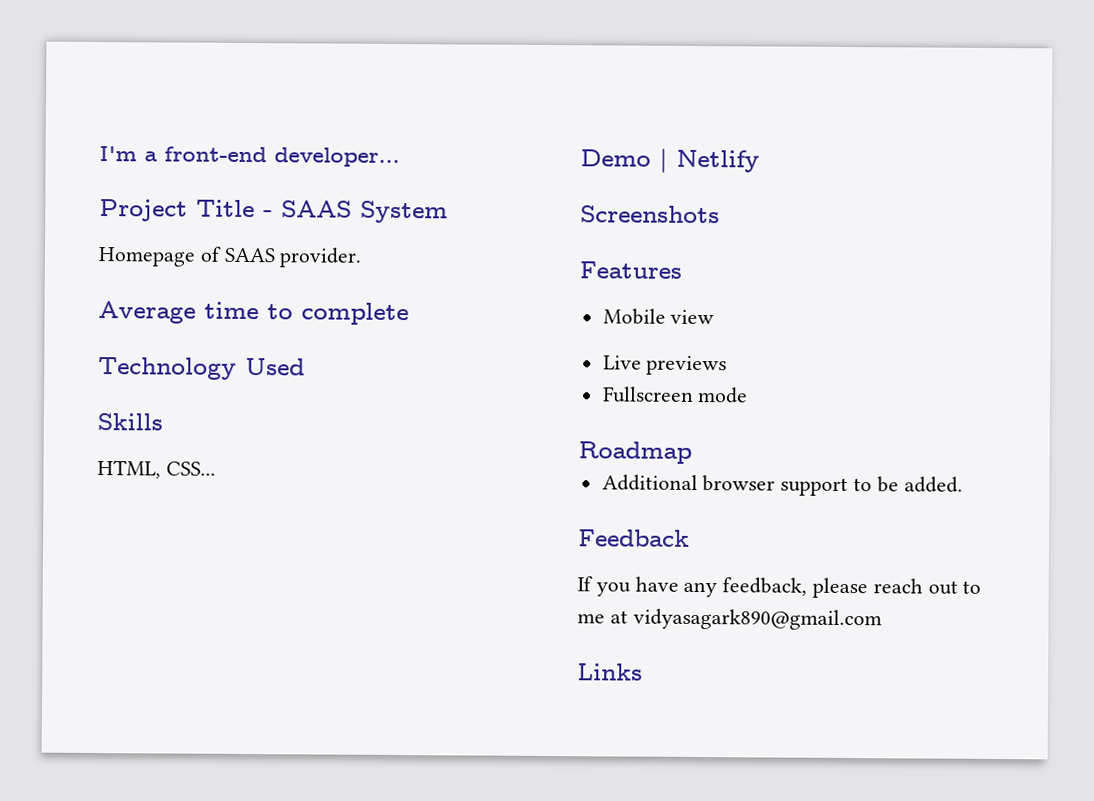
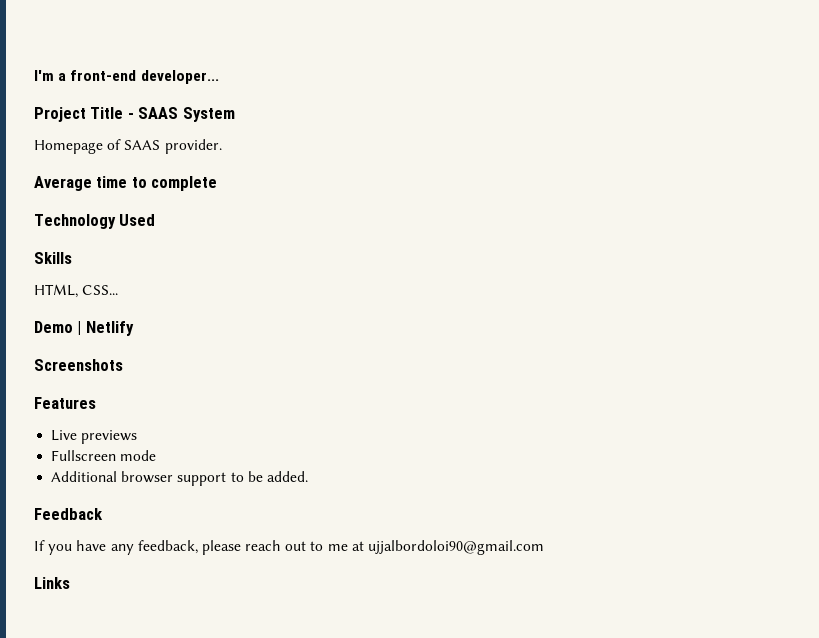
- Mobile view
- Roadmap
- If you have any feedback, please reach out to me at vidyasagark890@gmail.com
+ If you have any feedback, please reach out to me at ujjalbordoloi90@gmail.com

